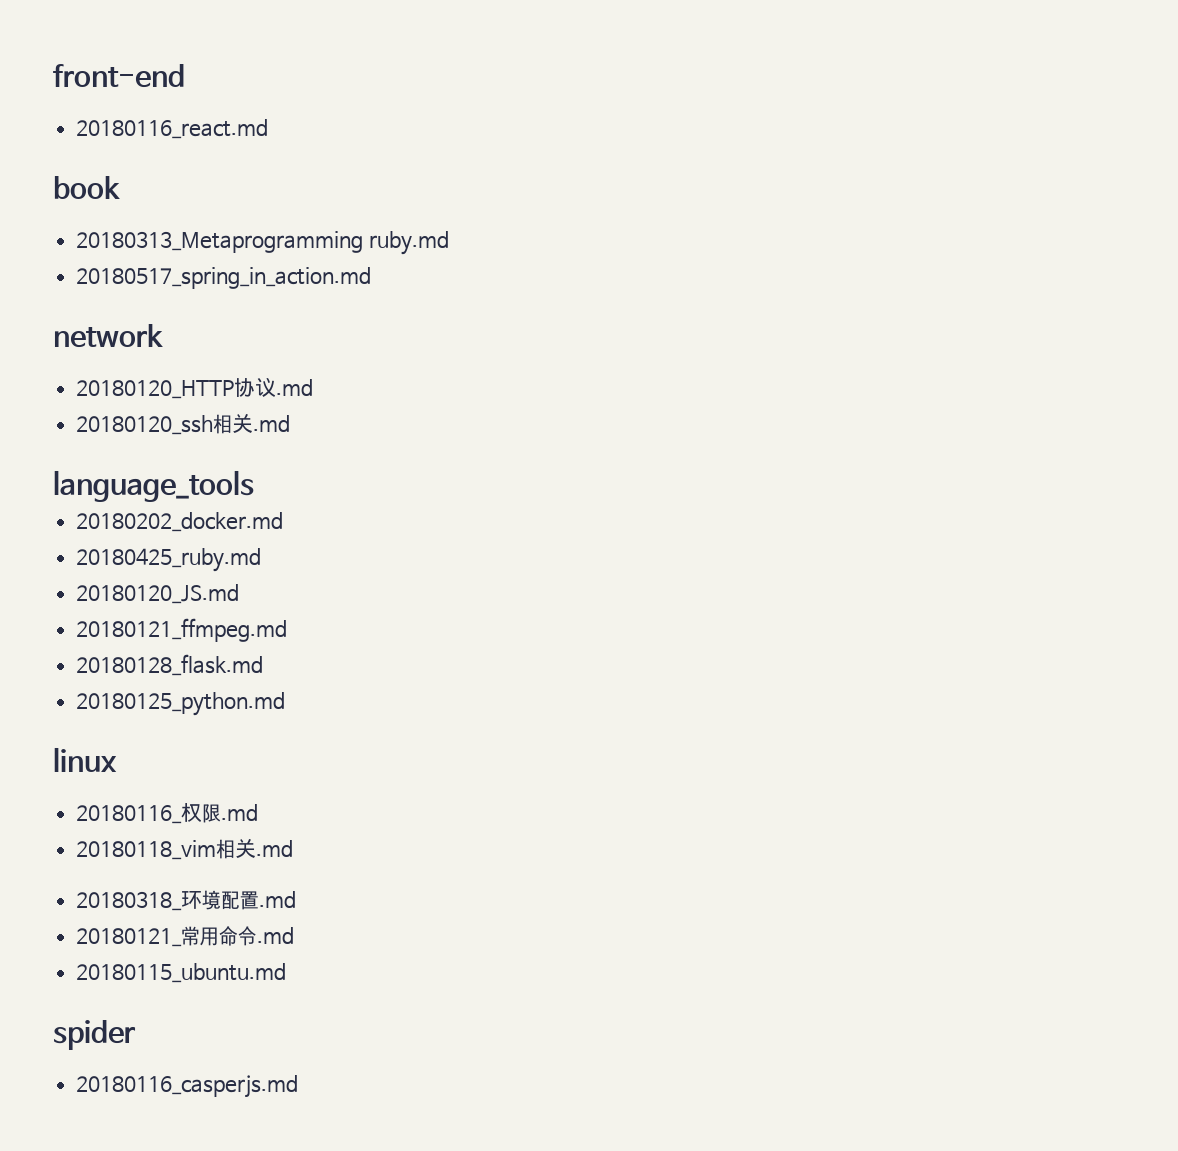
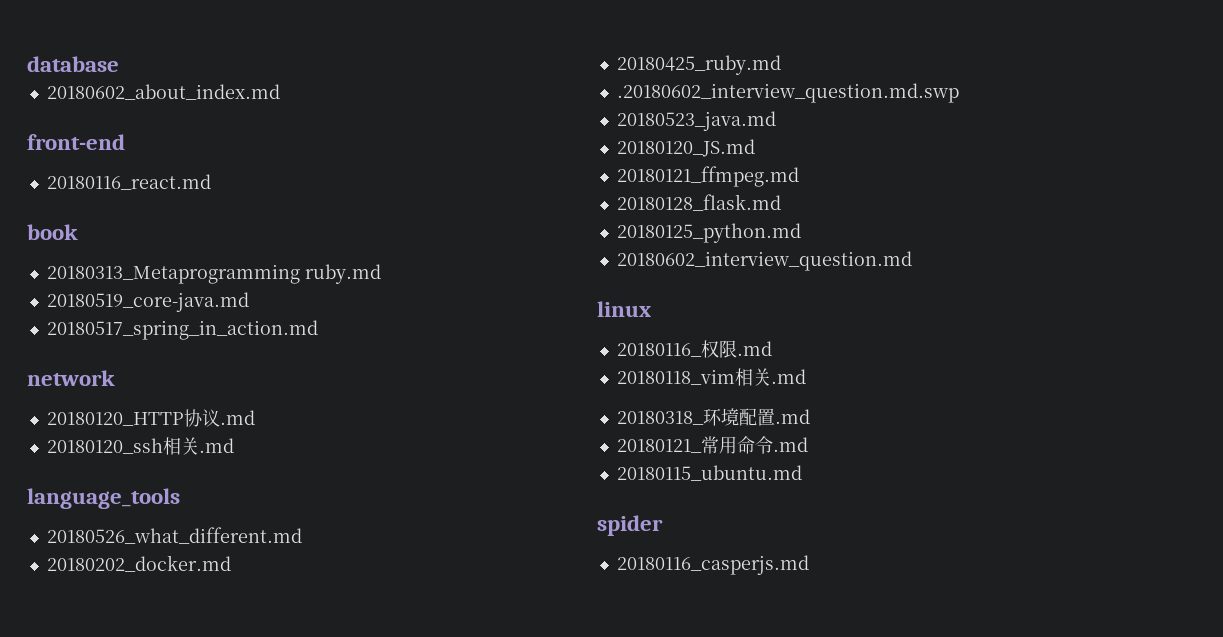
+ database
+ 20180602_about_index.md
+ 20180519_core-java.md
+ 20180526_what_different.md
+ .20180602_interview_question.md.swp
+ 20180523_java.md
+ 20180602_interview_question.md

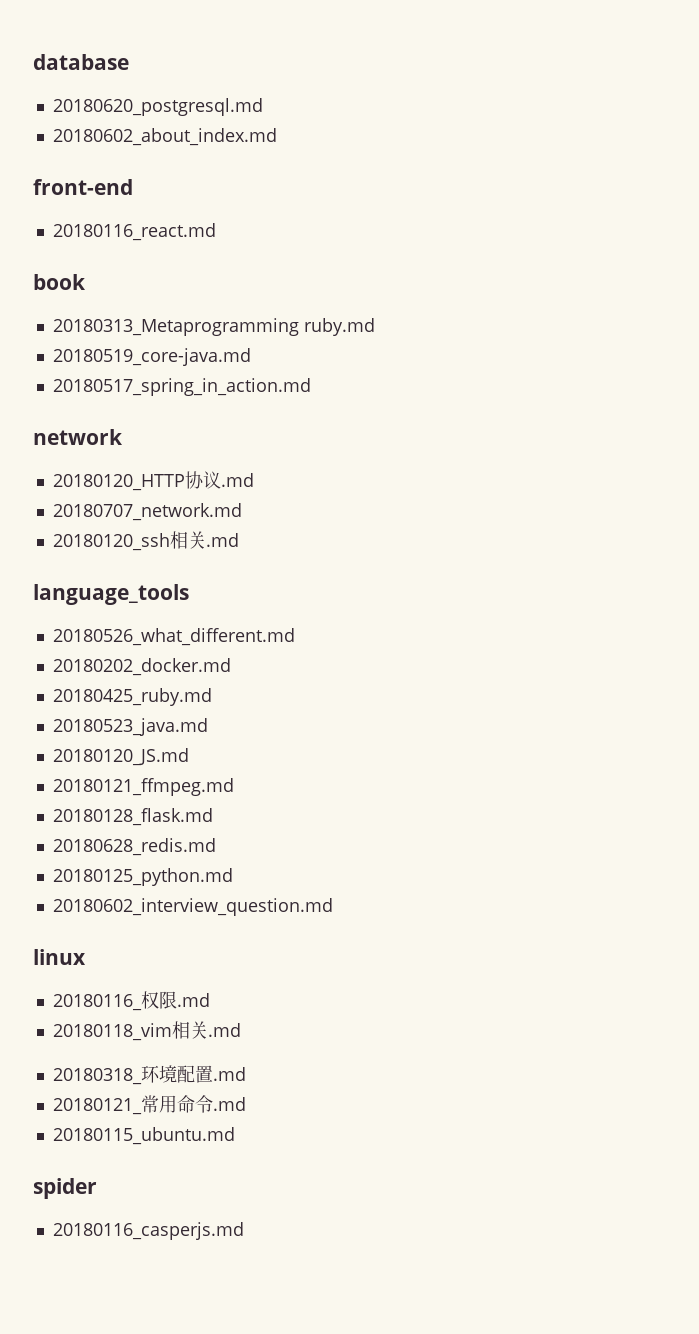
+ 20180620_postgresql.md
+ 20180707_network.md
- .20180602_interview_question.md.swp
+ 20180628_redis.md

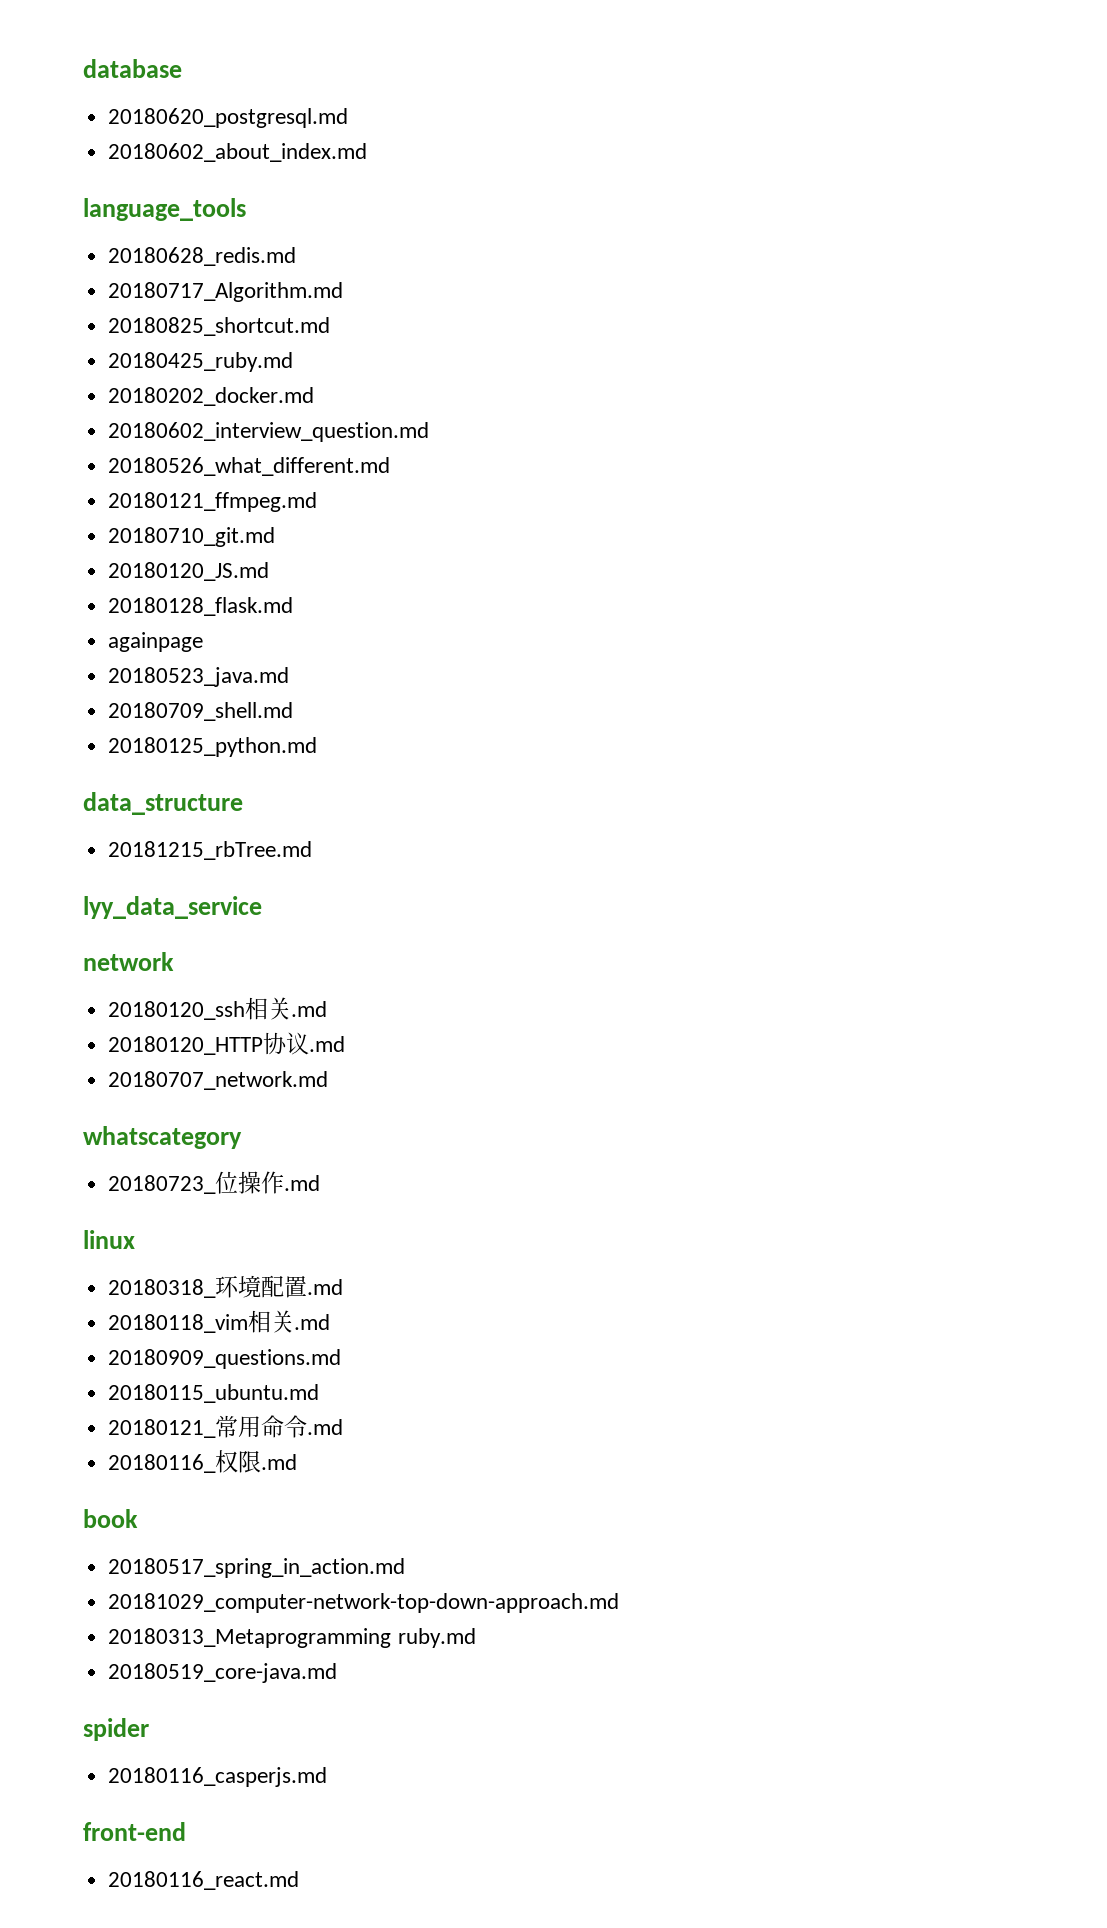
- front-end
- 20180116_react.md
- book
- 20180313_Metaprogramming ruby.md
- 20180519_core-java.md
- 20180517_spring_in_action.md
+ language_tools
+ 20180628_redis.md
+ 20180717_Algorithm.md
+ 20180825_shortcut.md
+ 20180425_ruby.md
+ 20180202_docker.md
+ 20180602_interview_question.md
+ 20180526_what_different.md
+ 20180121_ffmpeg.md
+ 20180710_git.md
+ 20180120_JS.md
+ 20180128_flask.md
+ againpage
+ 20180523_java.md
+ 20180709_shell.md
+ 20180125_python.md
+ data_structure
+ 20181215_rbTree.md
+ lyy_data_service
  network
+ 20180120_ssh相关.md
  20180120_HTTP协议.md
  20180707_network.md
- 20180120_ssh相关.md
- language_tools
- 20180526_what_different.md
- 20180202_docker.md
- 20180425_ruby.md
- 20180523_java.md
- 20180120_JS.md
- 20180121_ffmpeg.md
- 20180128_flask.md
- 20180628_redis.md
- 20180125_python.md
- 20180602_interview_question.md
+ whatscategory
+ 20180723_位操作.md
  linux
- 20180116_权限.md
- 20180118_vim相关.md
+ 20180118_vim相关.md
+ 20180909_questions.md
+ 20180115_ubuntu.md
- 20180115_ubuntu.md
+ 20180116_权限.md
+ book
+ 20180517_spring_in_action.md
+ 20181029_computer-network-top-down-approach.md
+ 20180313_Metaprogramming ruby.md
+ 20180519_core-java.md
+ front-end
+ 20180116_react.md

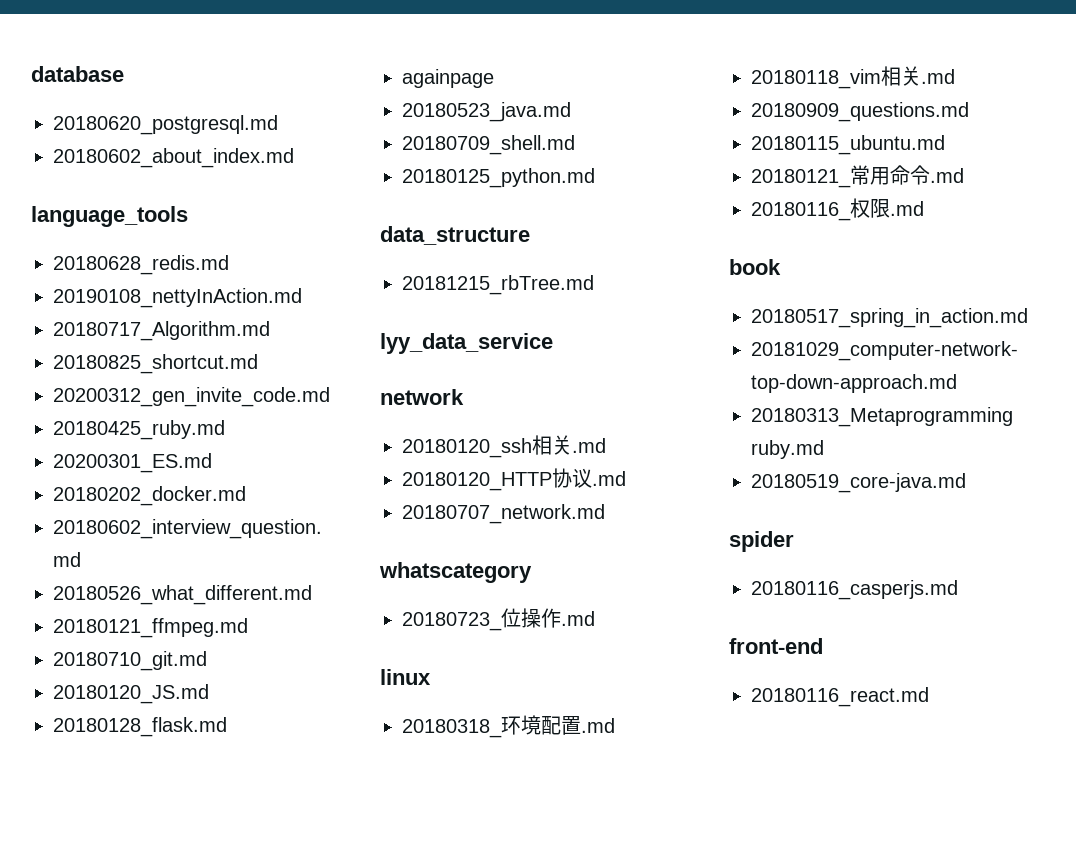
+ 20190108_nettyInAction.md
+ 20200312_gen_invite_code.md
+ 20200301_ES.md

